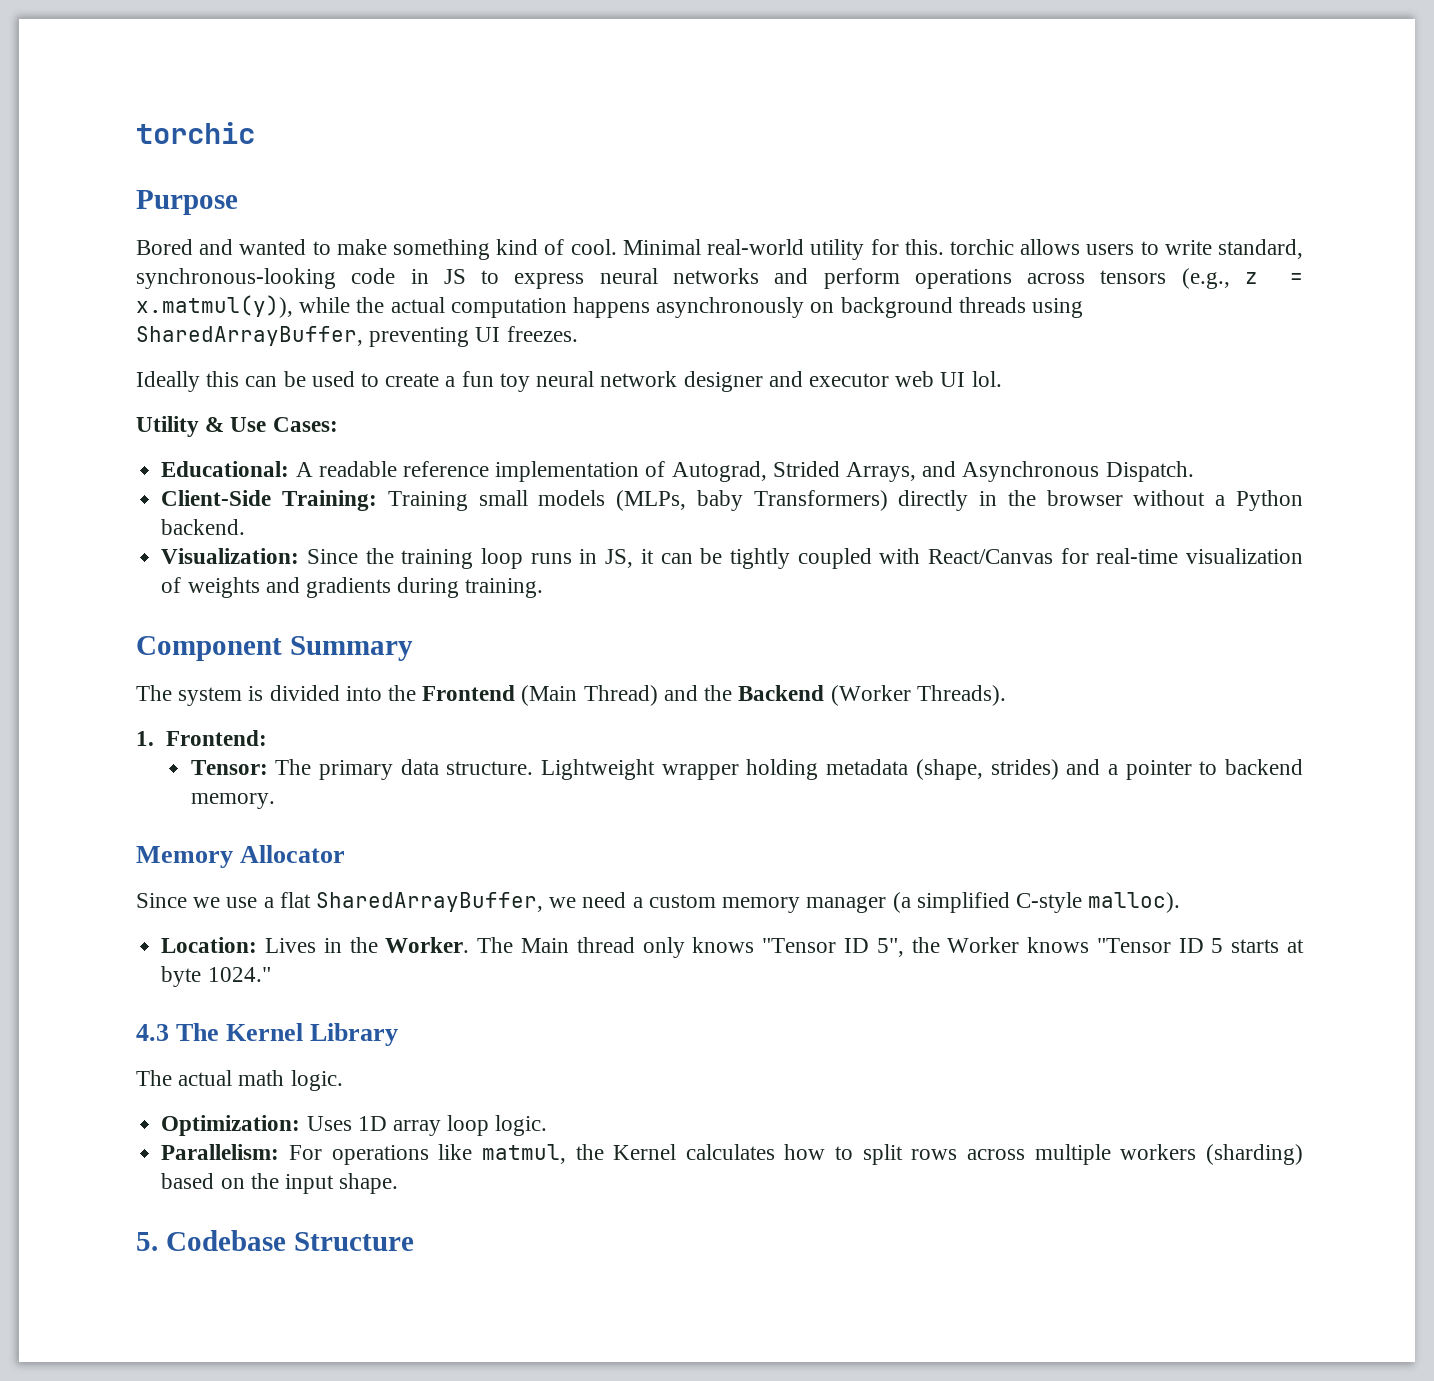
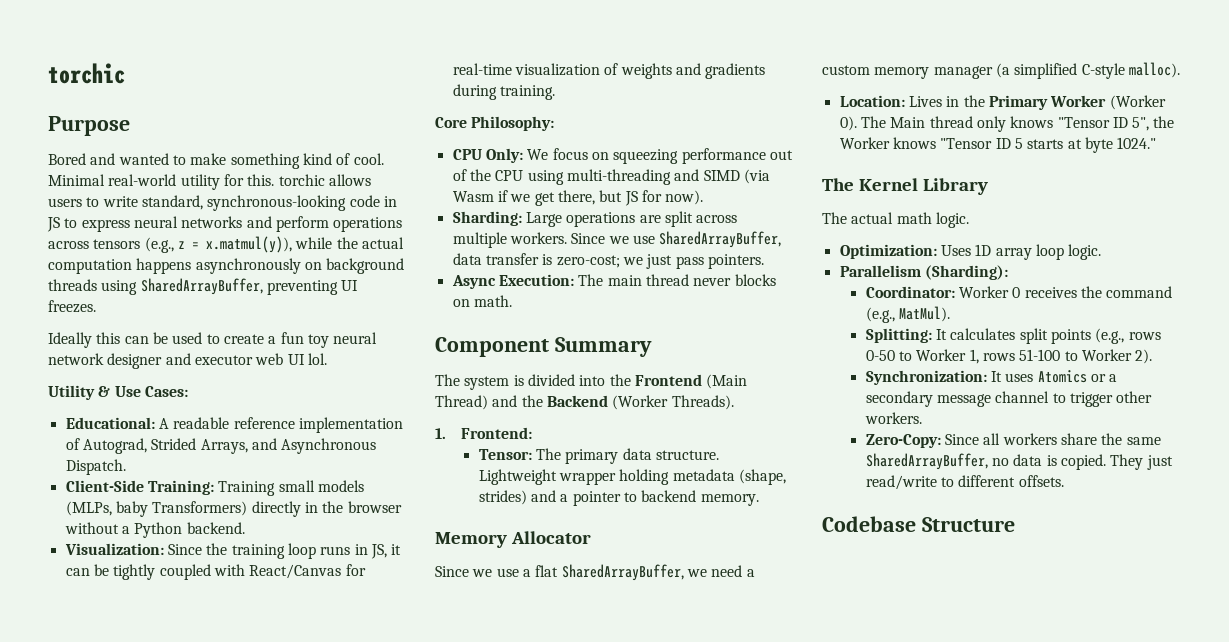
+ Core Philosophy:
+ CPU Only: We focus on squeezing performance out of the CPU using multi-threading and SIMD (via Wasm if we get there, but JS for now).
+ Sharding: Large operations are split across multiple workers. Since we use SharedArrayBuffer, data transfer is zero-cost; we just pass pointers.
+ Async Execution: The main thread never blocks on math.
- Location: Lives in the Worker.
+ Location: Lives in the Primary Worker (Worker 0).
- 4.3 The Kernel Library
+ The Kernel Library
- Parallelism: For operations like matmul, the Kernel calculates how to split rows across multiple workers (sharding) based on the input shape.
- 5. Codebase Structure
+ Parallelism (Sharding):
+ Coordinator: Worker 0 receives the command (e.g., MatMul).
+ Splitting: It calculates split points (e.g., rows 0-50 to Worker 1, rows 51-100 to Worker 2).
+ Synchronization: It uses Atomics or a secondary message channel to trigger other workers.
+ Zero-Copy: Since all workers share the same SharedArrayBuffer, no data is copied. They just read/write to different offsets.
+ Codebase Structure

